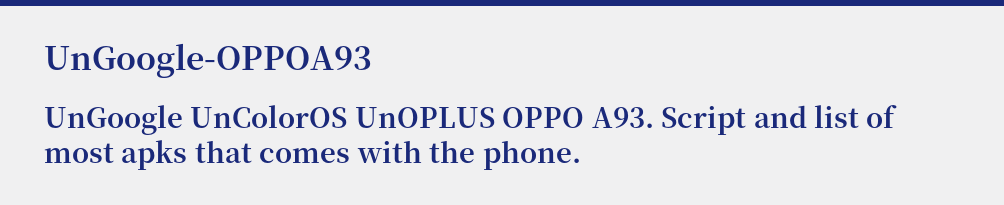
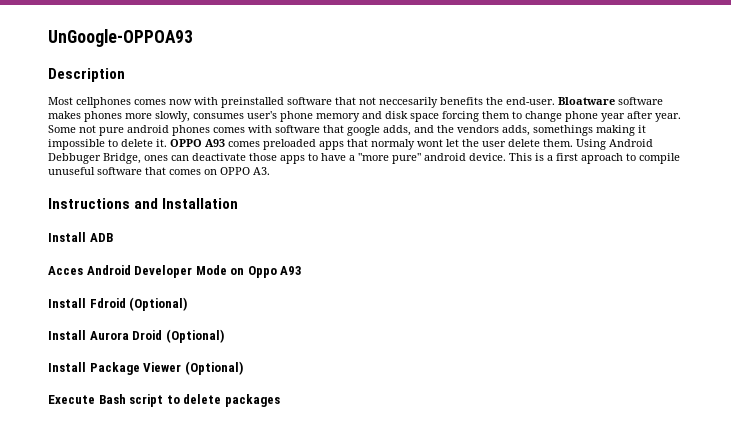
- UnGoogle UnColorOS UnOPLUS OPPO A93. Script and list of most apks that comes with the phone.
+ Description
+ Most cellphones comes now with preinstalled software that not neccesarily benefits the end-user. Bloatware software makes phones more slowly, consumes user's phone memory and disk space forcing them to change phone year after year. Some not pure android phones comes with software that google adds, and the vendors adds, somethings making it impossible to delete it. OPPO A93 comes preloaded apps that normaly wont let the user delete them. Using Android Debbuger Bridge, ones can deactivate those apps to have a "more pure" android device. This is a first aproach to compile unuseful software that comes on OPPO A3.
+ Instructions and Installation
+ Install ADB
+ Acces Android Developer Mode on Oppo A93
+ Install Fdroid (Optional)
+ Install Aurora Droid (Optional)
+ Install Package Viewer (Optional)
+ Execute Bash script to delete packages

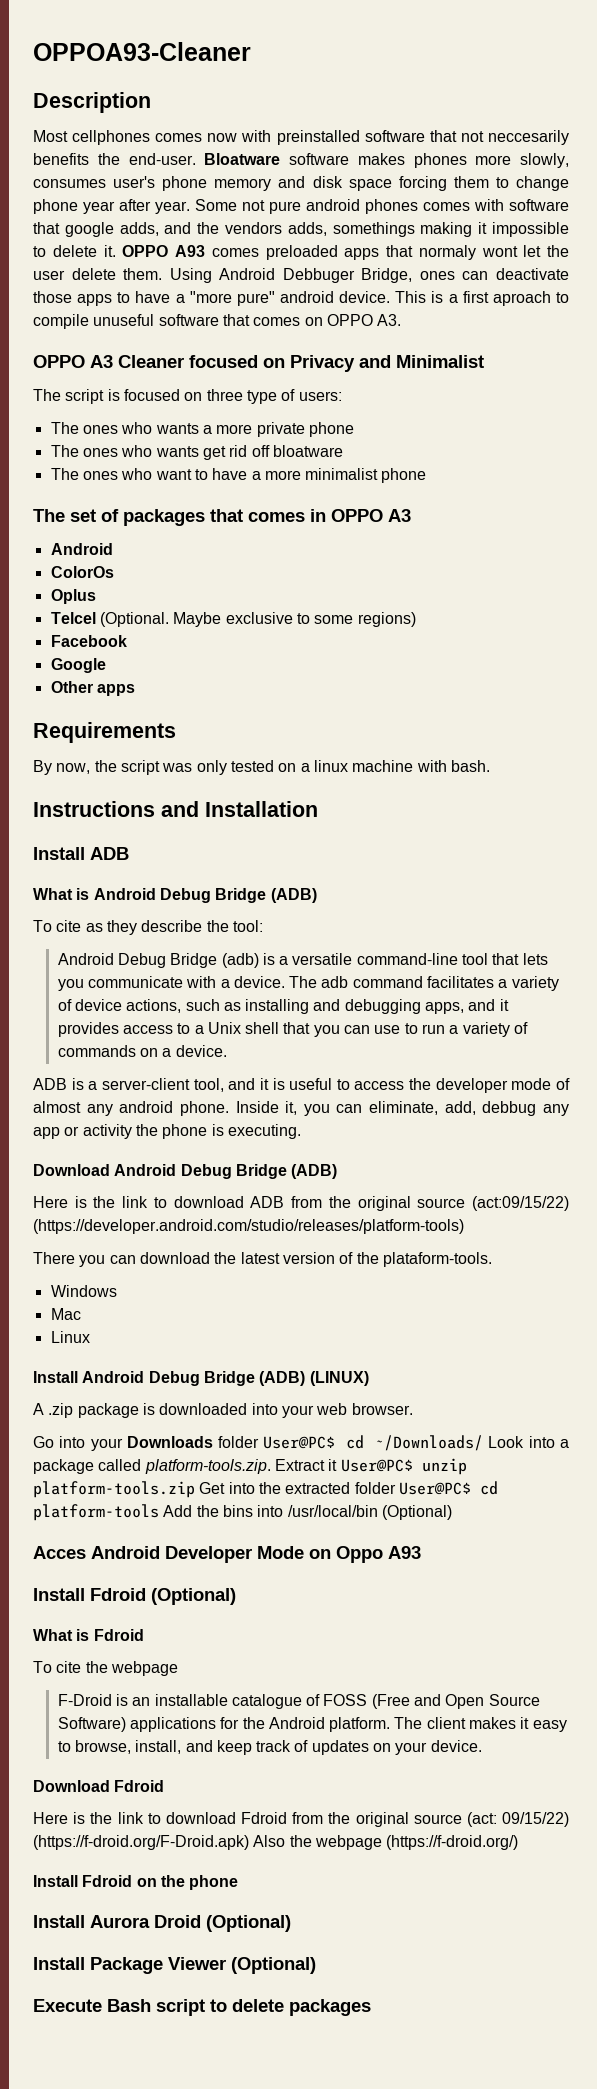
- UnGoogle-OPPOA93
+ OPPOA93-Cleaner
+ OPPO A3 Cleaner focused on Privacy and Minimalist
+ The script is focused on three type of users:
+ The ones who wants a more private phone
+ The ones who wants get rid off bloatware
+ The ones who want to have a more minimalist phone
+ The set of packages that comes in OPPO A3
+ Android
+ ColorOs
+ Oplus
+ Telcel (Optional. Maybe exclusive to some regions)
+ Facebook
+ Google
+ Other apps
+ Requirements
+ By now, the script was only tested on a linux machine with bash.
+ What is Android Debug Bridge (ADB)
+ To cite as they describe the tool:
+ Android Debug Bridge (adb) is a versatile command-line tool that lets you communicate with a device. The adb command facilitates a variety of device actions, such as installing and debugging apps, and it provides access to a Unix shell that you can use to run a variety of commands on a device.
+ ADB is a server-client tool, and it is useful to access the developer mode of almost any android phone. Inside it, you can eliminate, add, debbug any app or activity the phone is executing.
+ Download Android Debug Bridge (ADB)
+ Here is the link to download ADB from the original source (act:09/15/22) (https://developer.android.com/studio/releases/platform-tools)
+ There you can download the latest version of the plataform-tools.
+ Windows
+ Mac
+ Linux
+ Install Android Debug Bridge (ADB) (LINUX)
+ A .zip package is downloaded into your web browser.
+ Go into your Downloads folder User@PC$ cd ~/Downloads/ Look into a package called platform-tools.zip. Extract it User@PC$ unzip platform-tools.zip Get into the extracted folder User@PC$ cd platform-tools Add the bins into /usr/local/bin (Optional)
+ What is Fdroid
+ To cite the webpage
+ F-Droid is an installable catalogue of FOSS (Free and Open Source Software) applications for the Android platform. The client makes it easy to browse, install, and keep track of updates on your device.
+ Download Fdroid
+ Here is the link to download Fdroid from the original source (act: 09/15/22) (https://f-droid.org/F-Droid.apk) Also the webpage (https://f-droid.org/)
+ Install Fdroid on the phone

